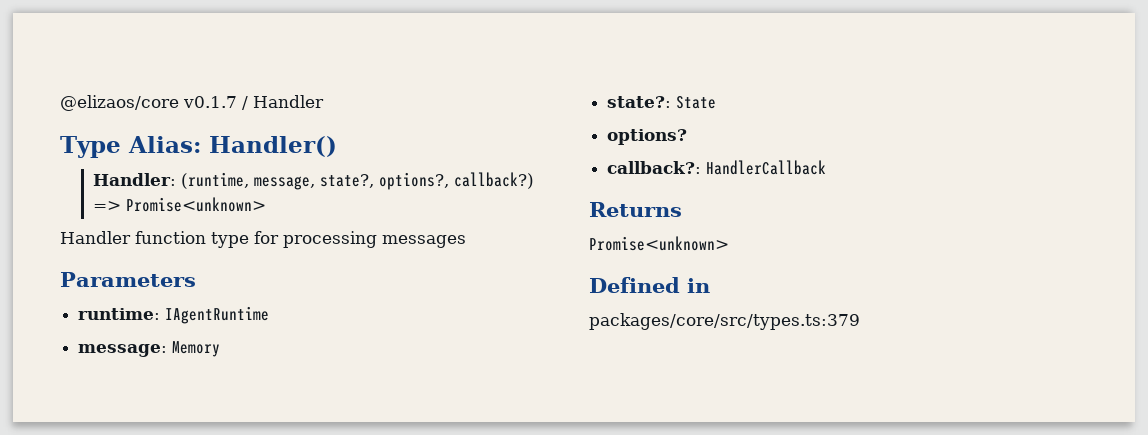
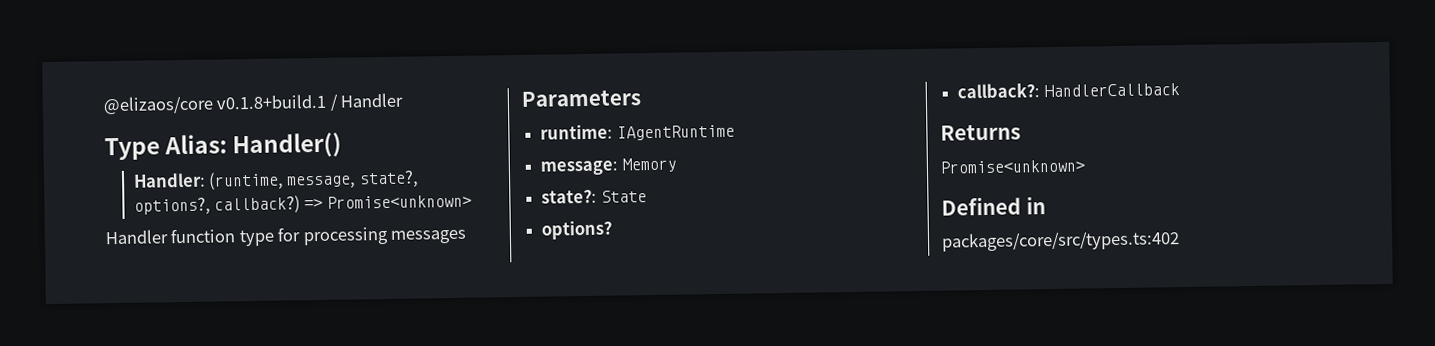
- @elizaos/core v0.1.7 / Handler
+ @elizaos/core v0.1.8+build.1 / Handler
- packages/core/src/types.ts:379
+ packages/core/src/types.ts:402

